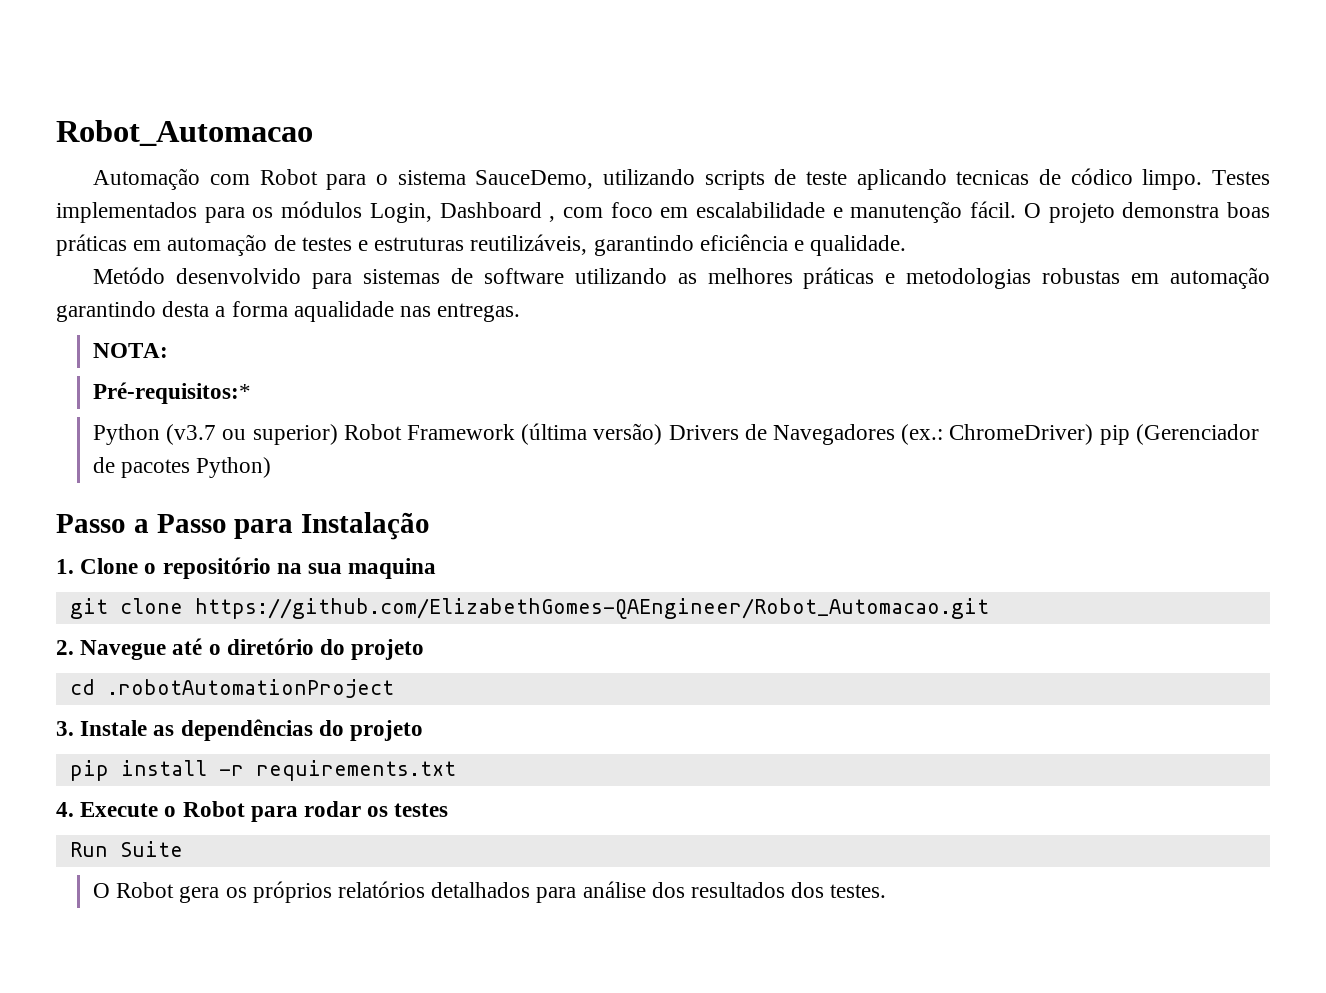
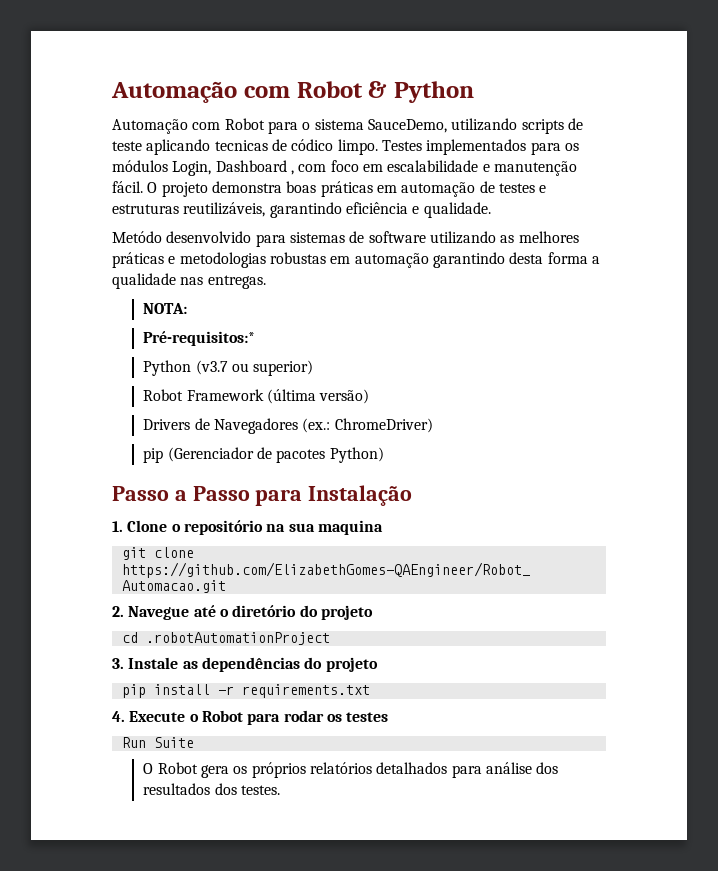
- Robot_Automacao
+ Automação com Robot & Python
- Metódo desenvolvido para sistemas de software utilizando as melhores práticas e metodologias robustas em automação garantindo desta a forma aqualidade nas entregas.
+ Metódo desenvolvido para sistemas de software utilizando as melhores práticas e metodologias robustas em automação garantindo desta forma a qualidade nas entregas.
- Python (v3.7 ou superior) Robot Framework (última versão) Drivers de Navegadores (ex.: ChromeDriver) pip (Gerenciador de pacotes Python)
+ Python (v3.7 ou superior)
+ Robot Framework (última versão)
+ Drivers de Navegadores (ex.: ChromeDriver)
+ pip (Gerenciador de pacotes Python)

